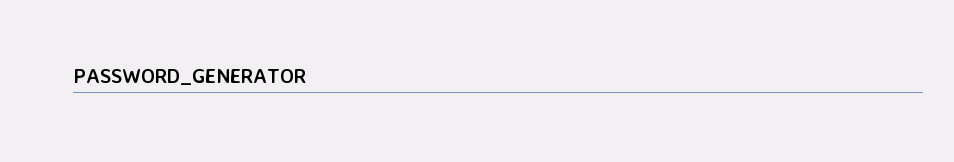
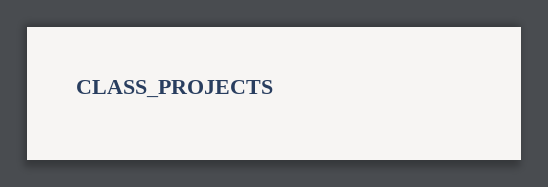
- PASSWORD_GENERATOR
+ CLASS_PROJECTS

